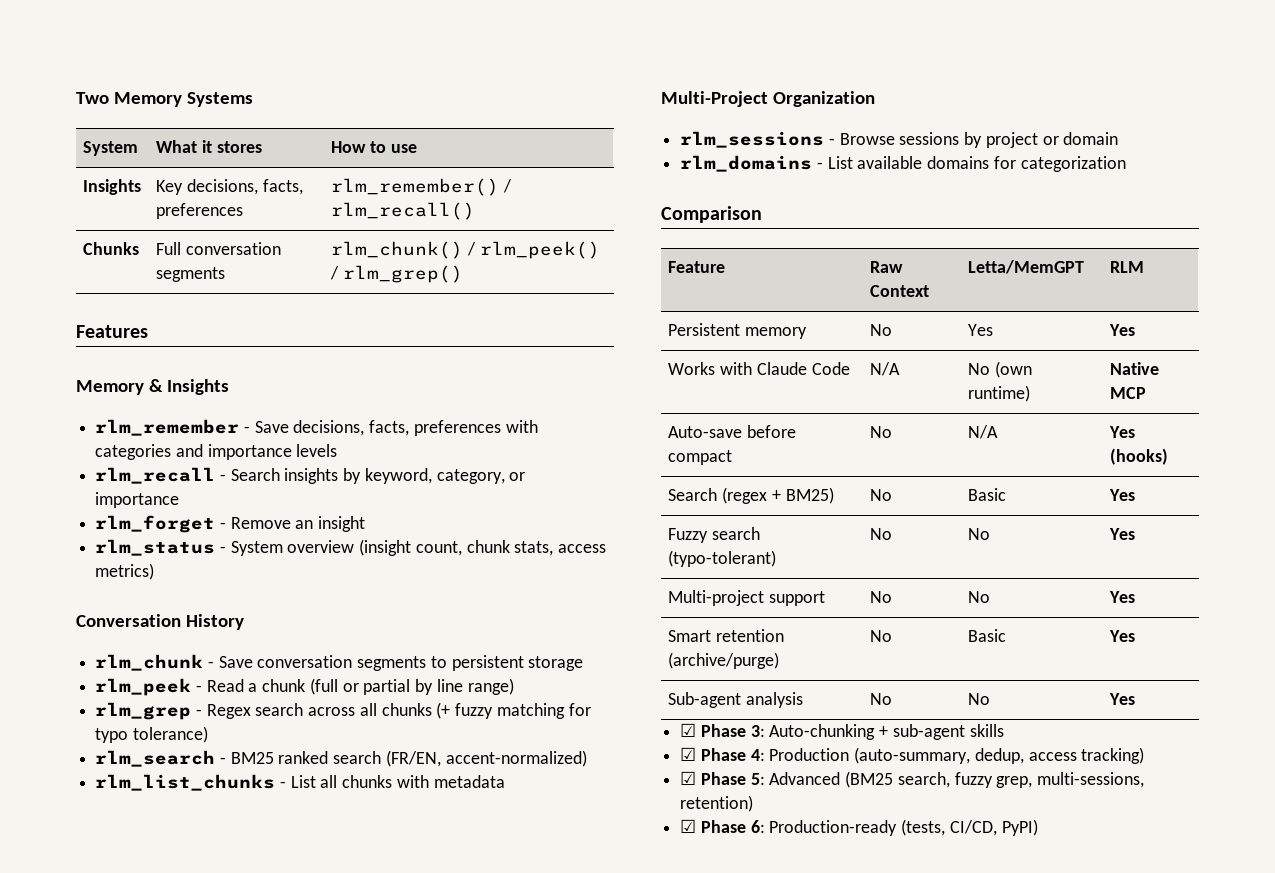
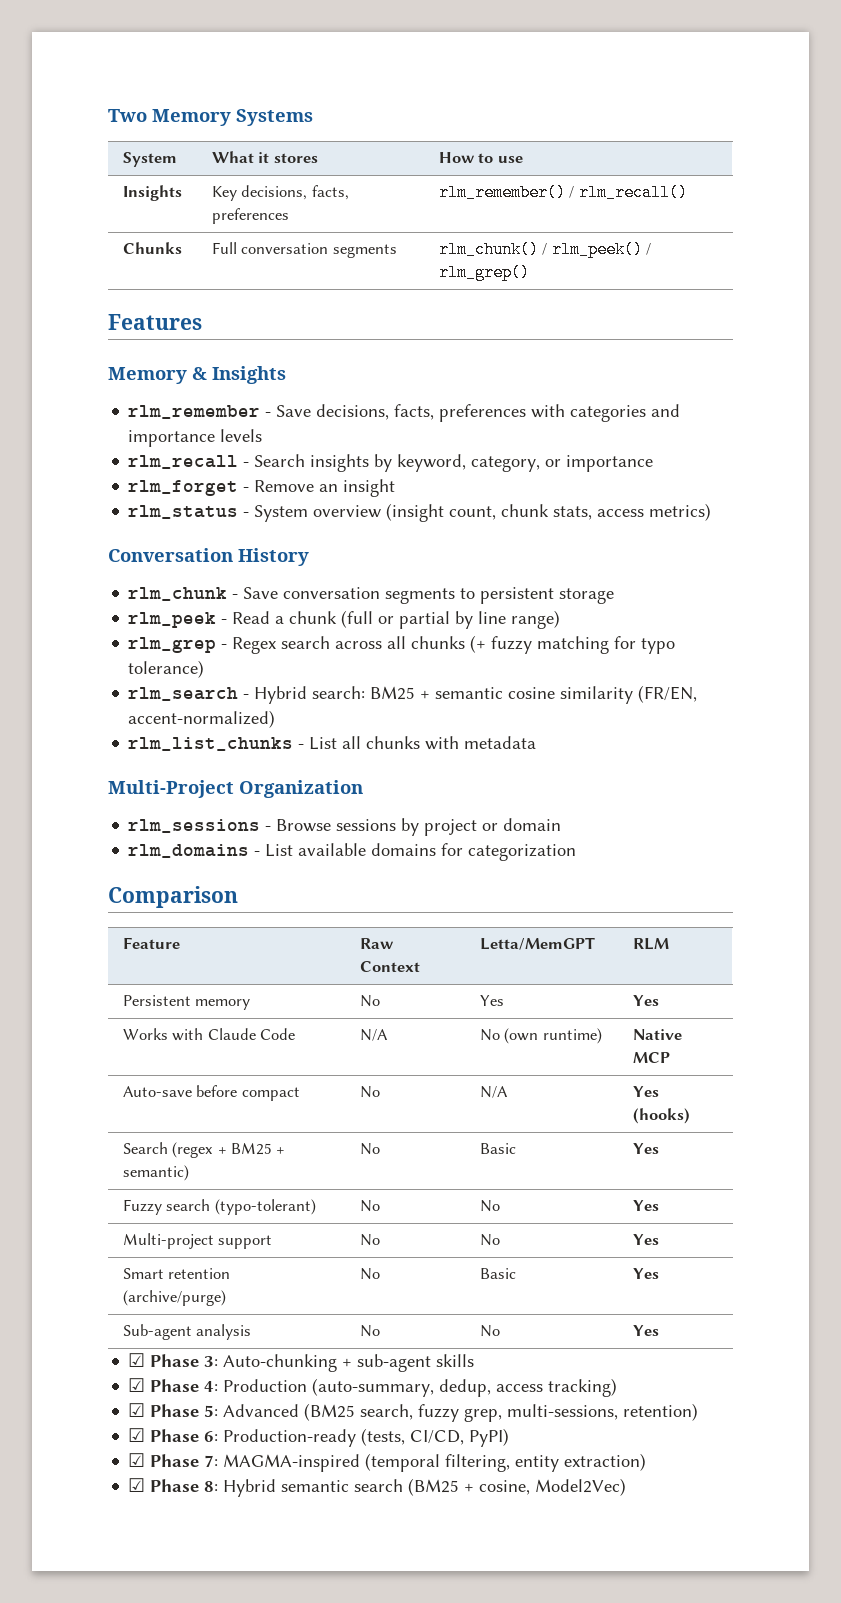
- rlm_search - BM25 ranked search (FR/EN, accent-normalized)
+ rlm_search - Hybrid search: BM25 + semantic cosine similarity (FR/EN, accent-normalized)
- Search (regex + BM25) | No | Basic | Yes
+ Search (regex + BM25 + semantic) | No | Basic | Yes
+ ☑ Phase 7: MAGMA-inspired (temporal filtering, entity extraction)
+ ☑ Phase 8: Hybrid semantic search (BM25 + cosine, Model2Vec)

